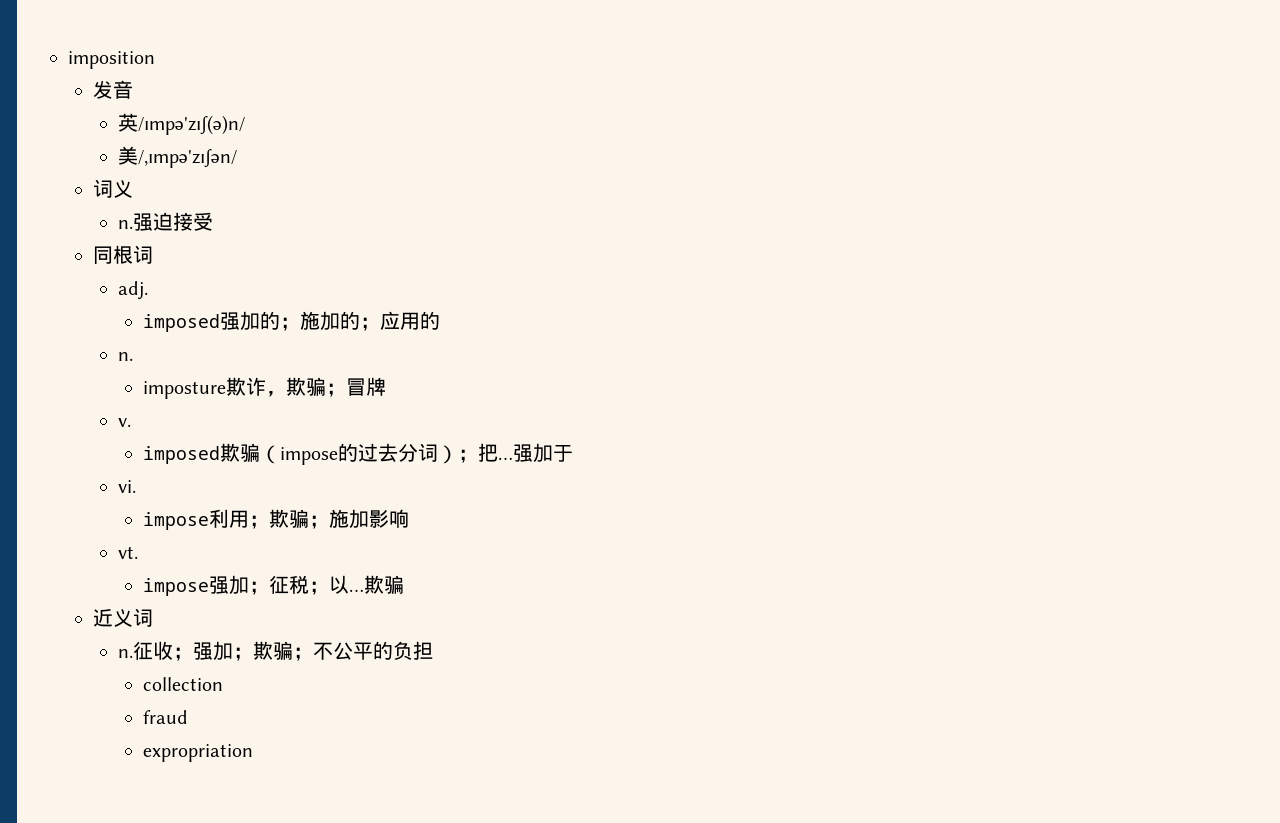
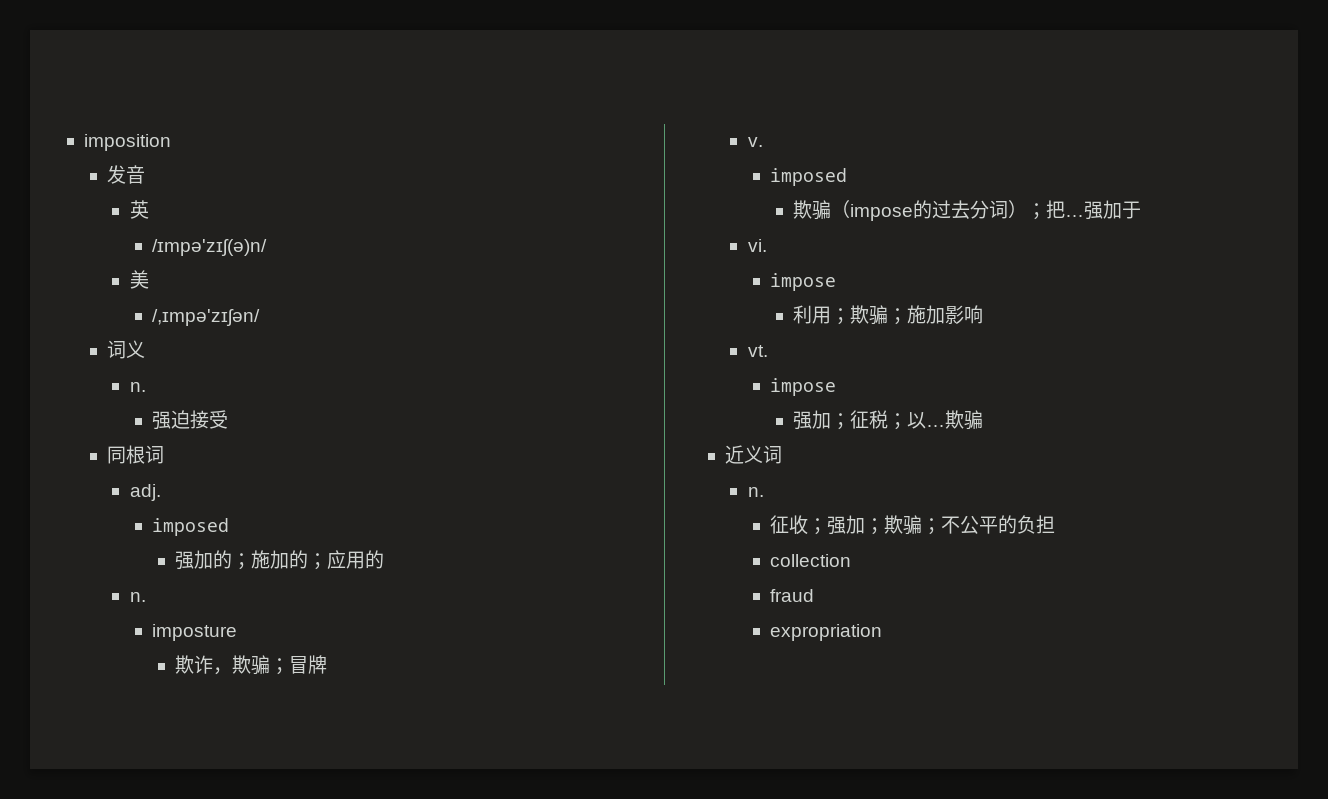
- 英/ɪmpə'zɪʃ(ə)n/
+ 英
+ /ɪmpə'zɪʃ(ə)n/
- 美/,ɪmpə'zɪʃən/
+ 美
+ /,ɪmpə'zɪʃən/
  词义
- n.强迫接受
+ n.
+ 强迫接受
  adj.
- imposed强加的；施加的；应用的
+ imposed
+ 强加的；施加的；应用的
- imposture欺诈，欺骗；冒牌
+ imposture
+ 欺诈，欺骗；冒牌
  v.
- imposed欺骗（impose的过去分词）；把…
+ imposed
+ 欺骗（impose的过去分词）；把…
  vi.
- impose利用；欺骗；施加影响
+ impose
+ 利用；欺骗；施加影响
  vt.
- impose强加；征税；以…
+ impose
+ 强加；征税；以…
  近义词
- n.征收；强加；欺骗；不公平的负担
+ n.
+ 征收；强加；欺骗；不公平的负担

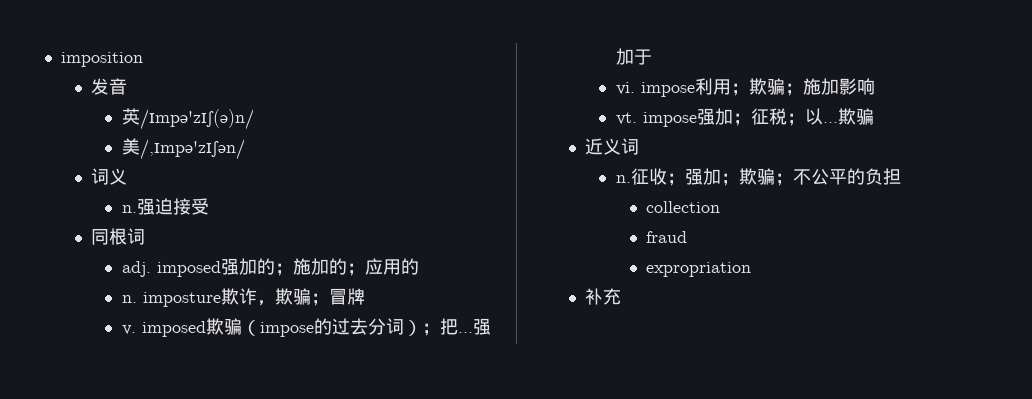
- 英
- /ɪmpə'zɪʃ(ə)n/
+ 英/ɪmpə'zɪʃ(ə)n/
- 美
- /,ɪmpə'zɪʃən/
+ 美/,ɪmpə'zɪʃən/
  词义
- n.
- 强迫接受
+ n.强迫接受
- adj.
- imposed
- 强加的；施加的；应用的
- n.
- imposture
- 欺诈，欺骗；冒牌
+ adj. imposed强加的；施加的；应用的
+ n. imposture欺诈，欺骗；冒牌
- v.
- imposed
- 欺骗（impose的过去分词）；把…
+ v. imposed欺骗（impose的过去分词）；把…
- vi.
- impose
- 利用；欺骗；施加影响
+ vi. impose利用；欺骗；施加影响
- vt.
- impose
- 强加；征税；以…
+ vt. impose强加；征税；以…
  近义词
- n.
- 征收；强加；欺骗；不公平的负担
+ n.征收；强加；欺骗；不公平的负担
+ 补充

